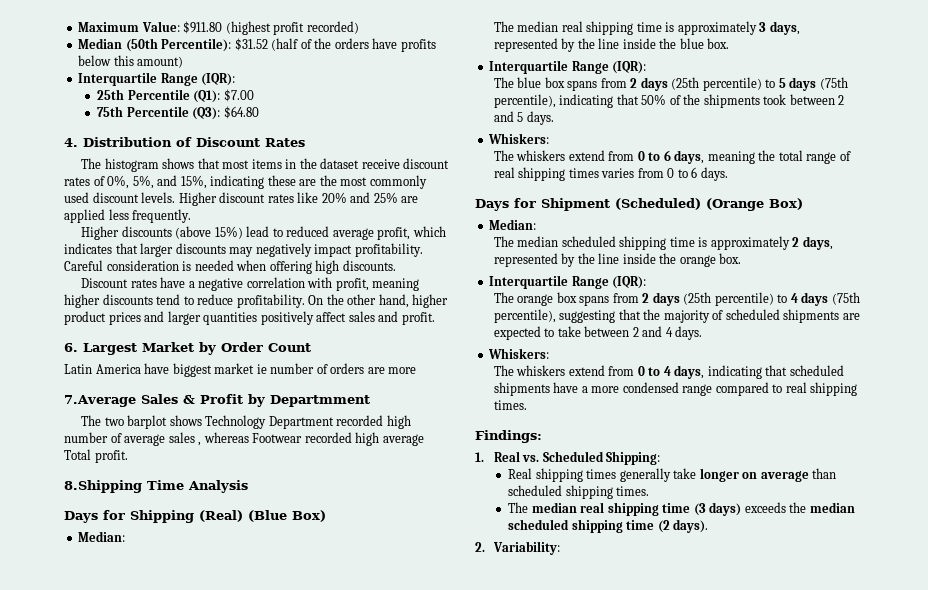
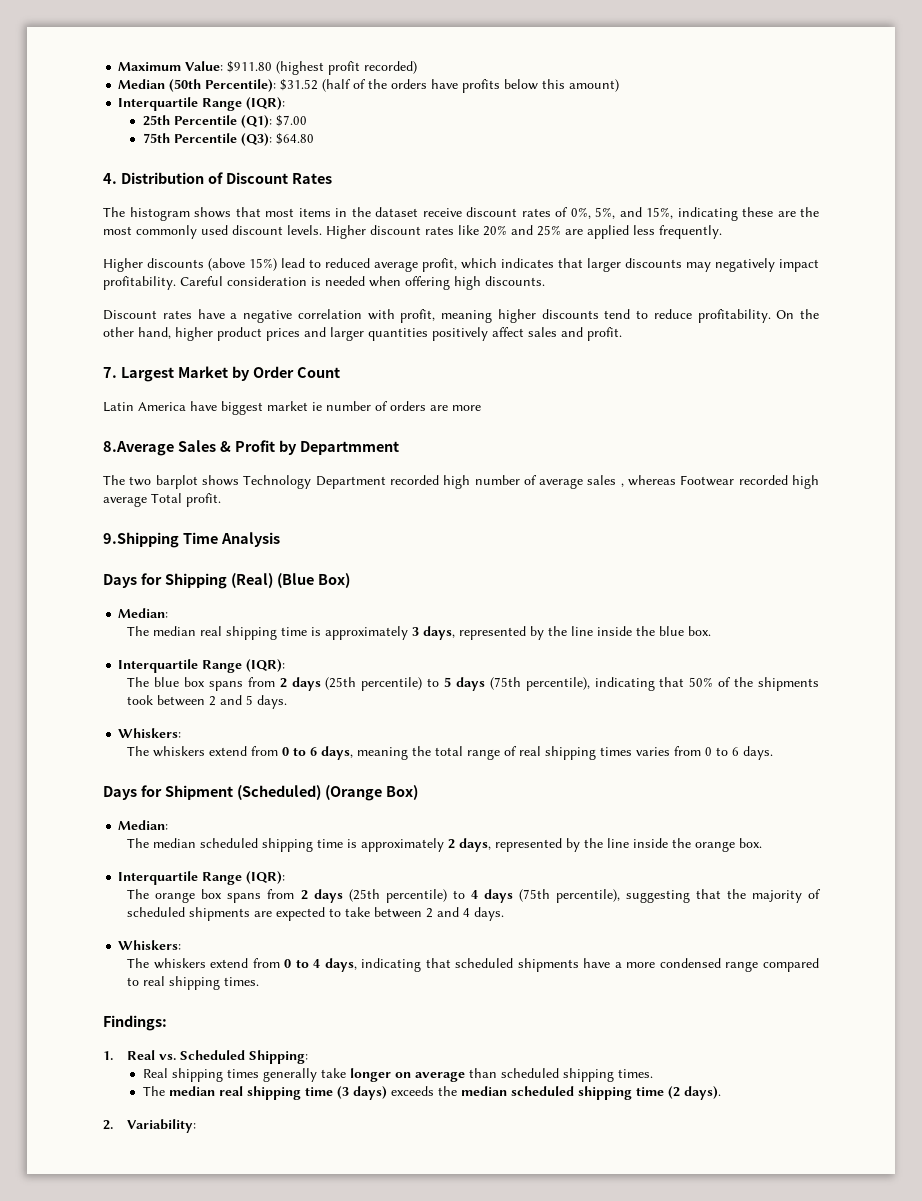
- 6. Largest Market by Order Count
+ 7. Largest Market by Order Count
- 7.Average Sales & Profit by Departmment
+ 8.Average Sales & Profit by Departmment
- 8.Shipping Time Analysis
+ 9.Shipping Time Analysis

